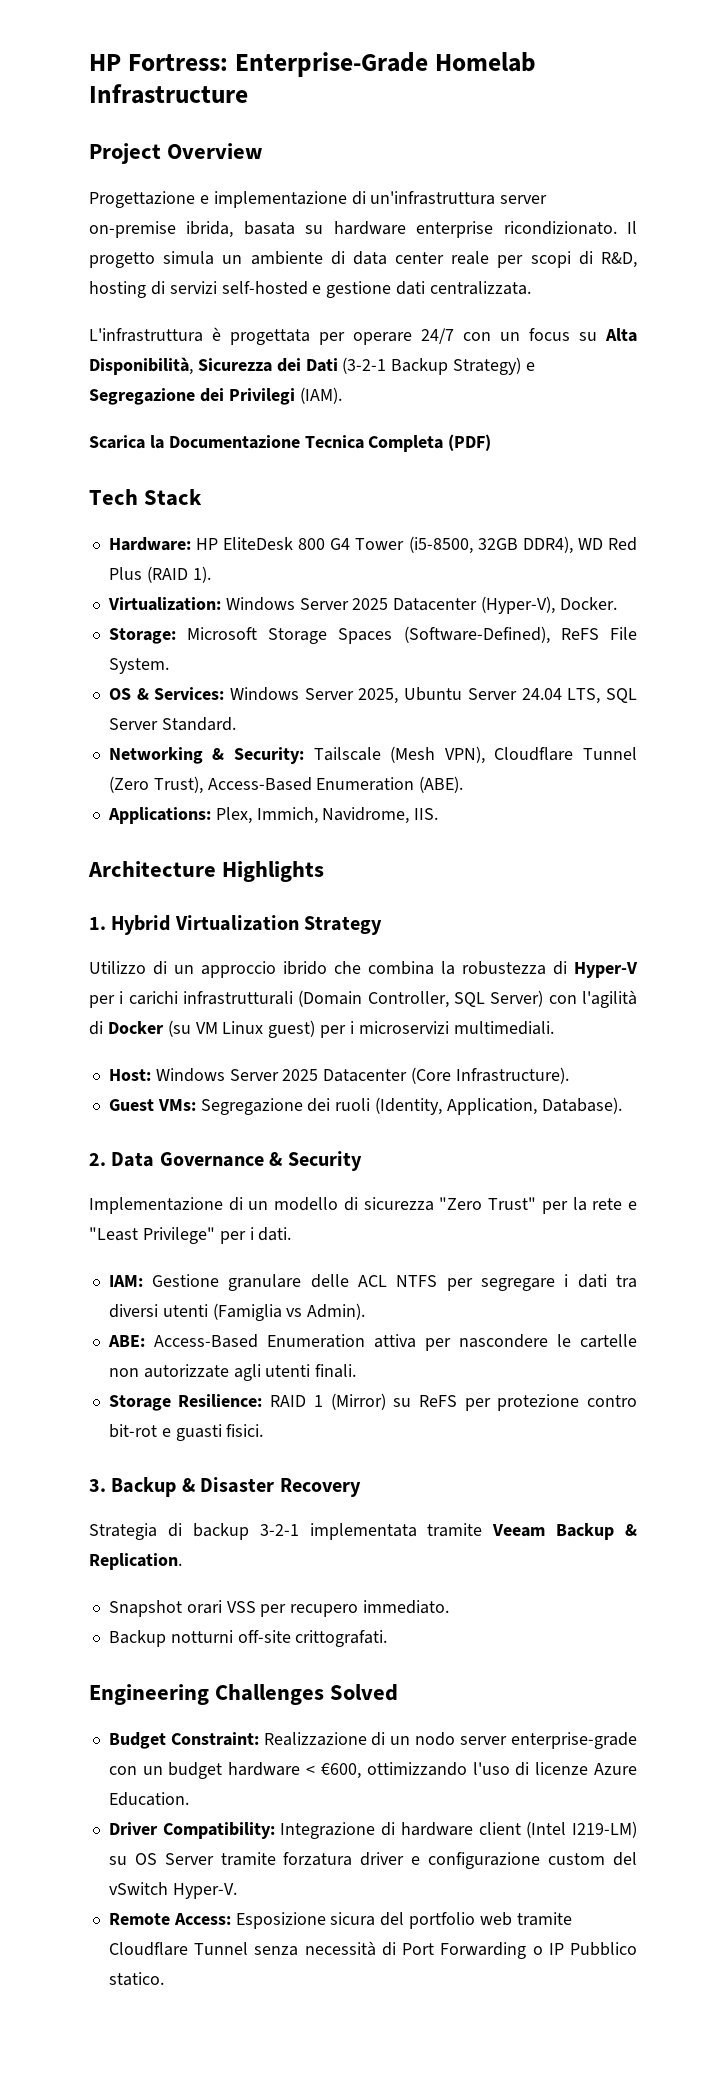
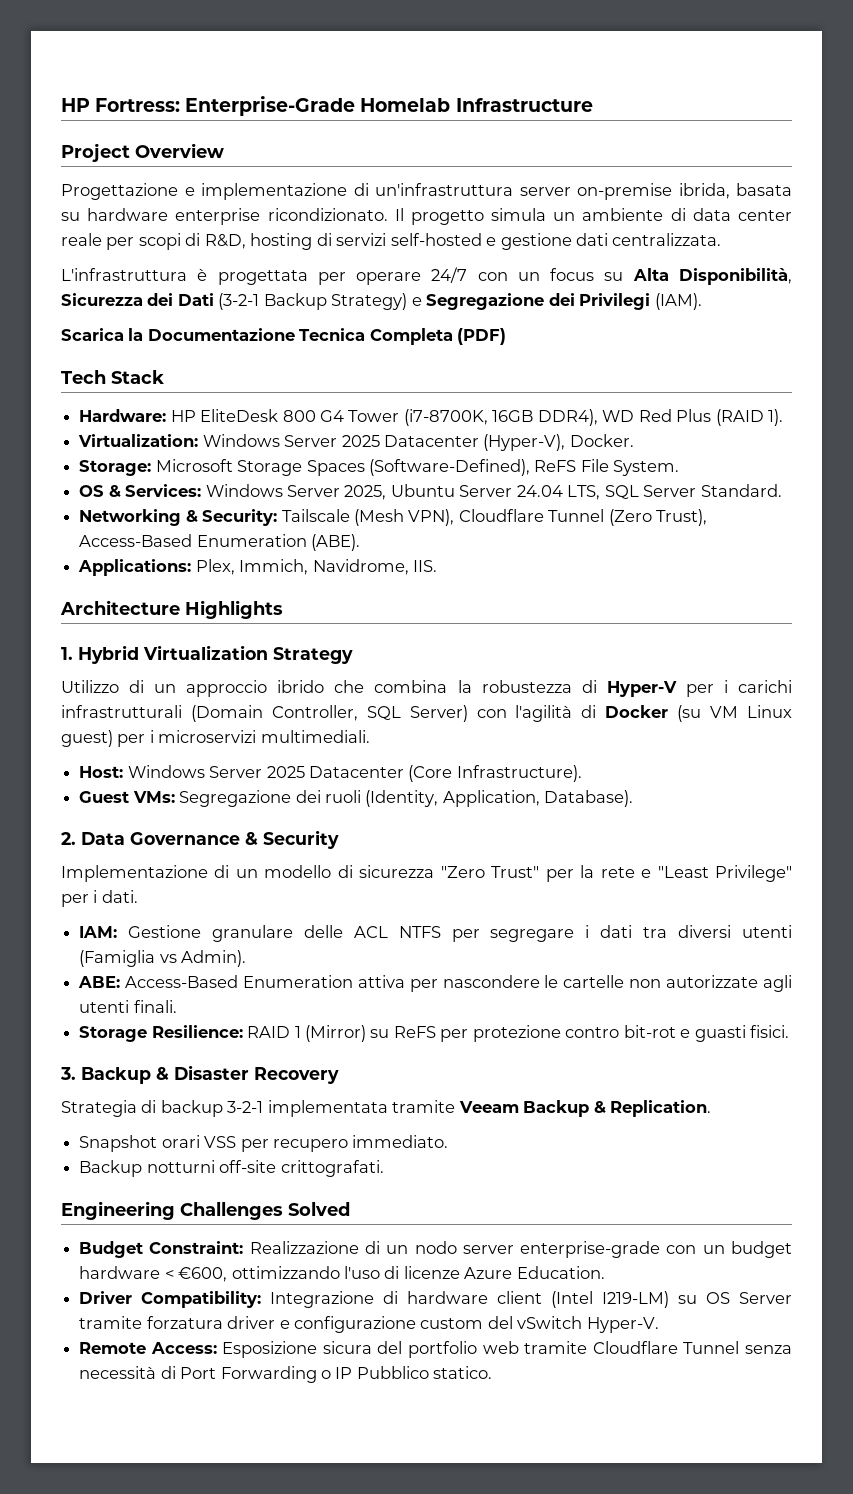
- Hardware: HP EliteDesk 800 G4 Tower (i5-8500, 32GB DDR4), WD Red Plus (RAID 1).
+ Hardware: HP EliteDesk 800 G4 Tower (i7-8700K, 16GB DDR4), WD Red Plus (RAID 1).

